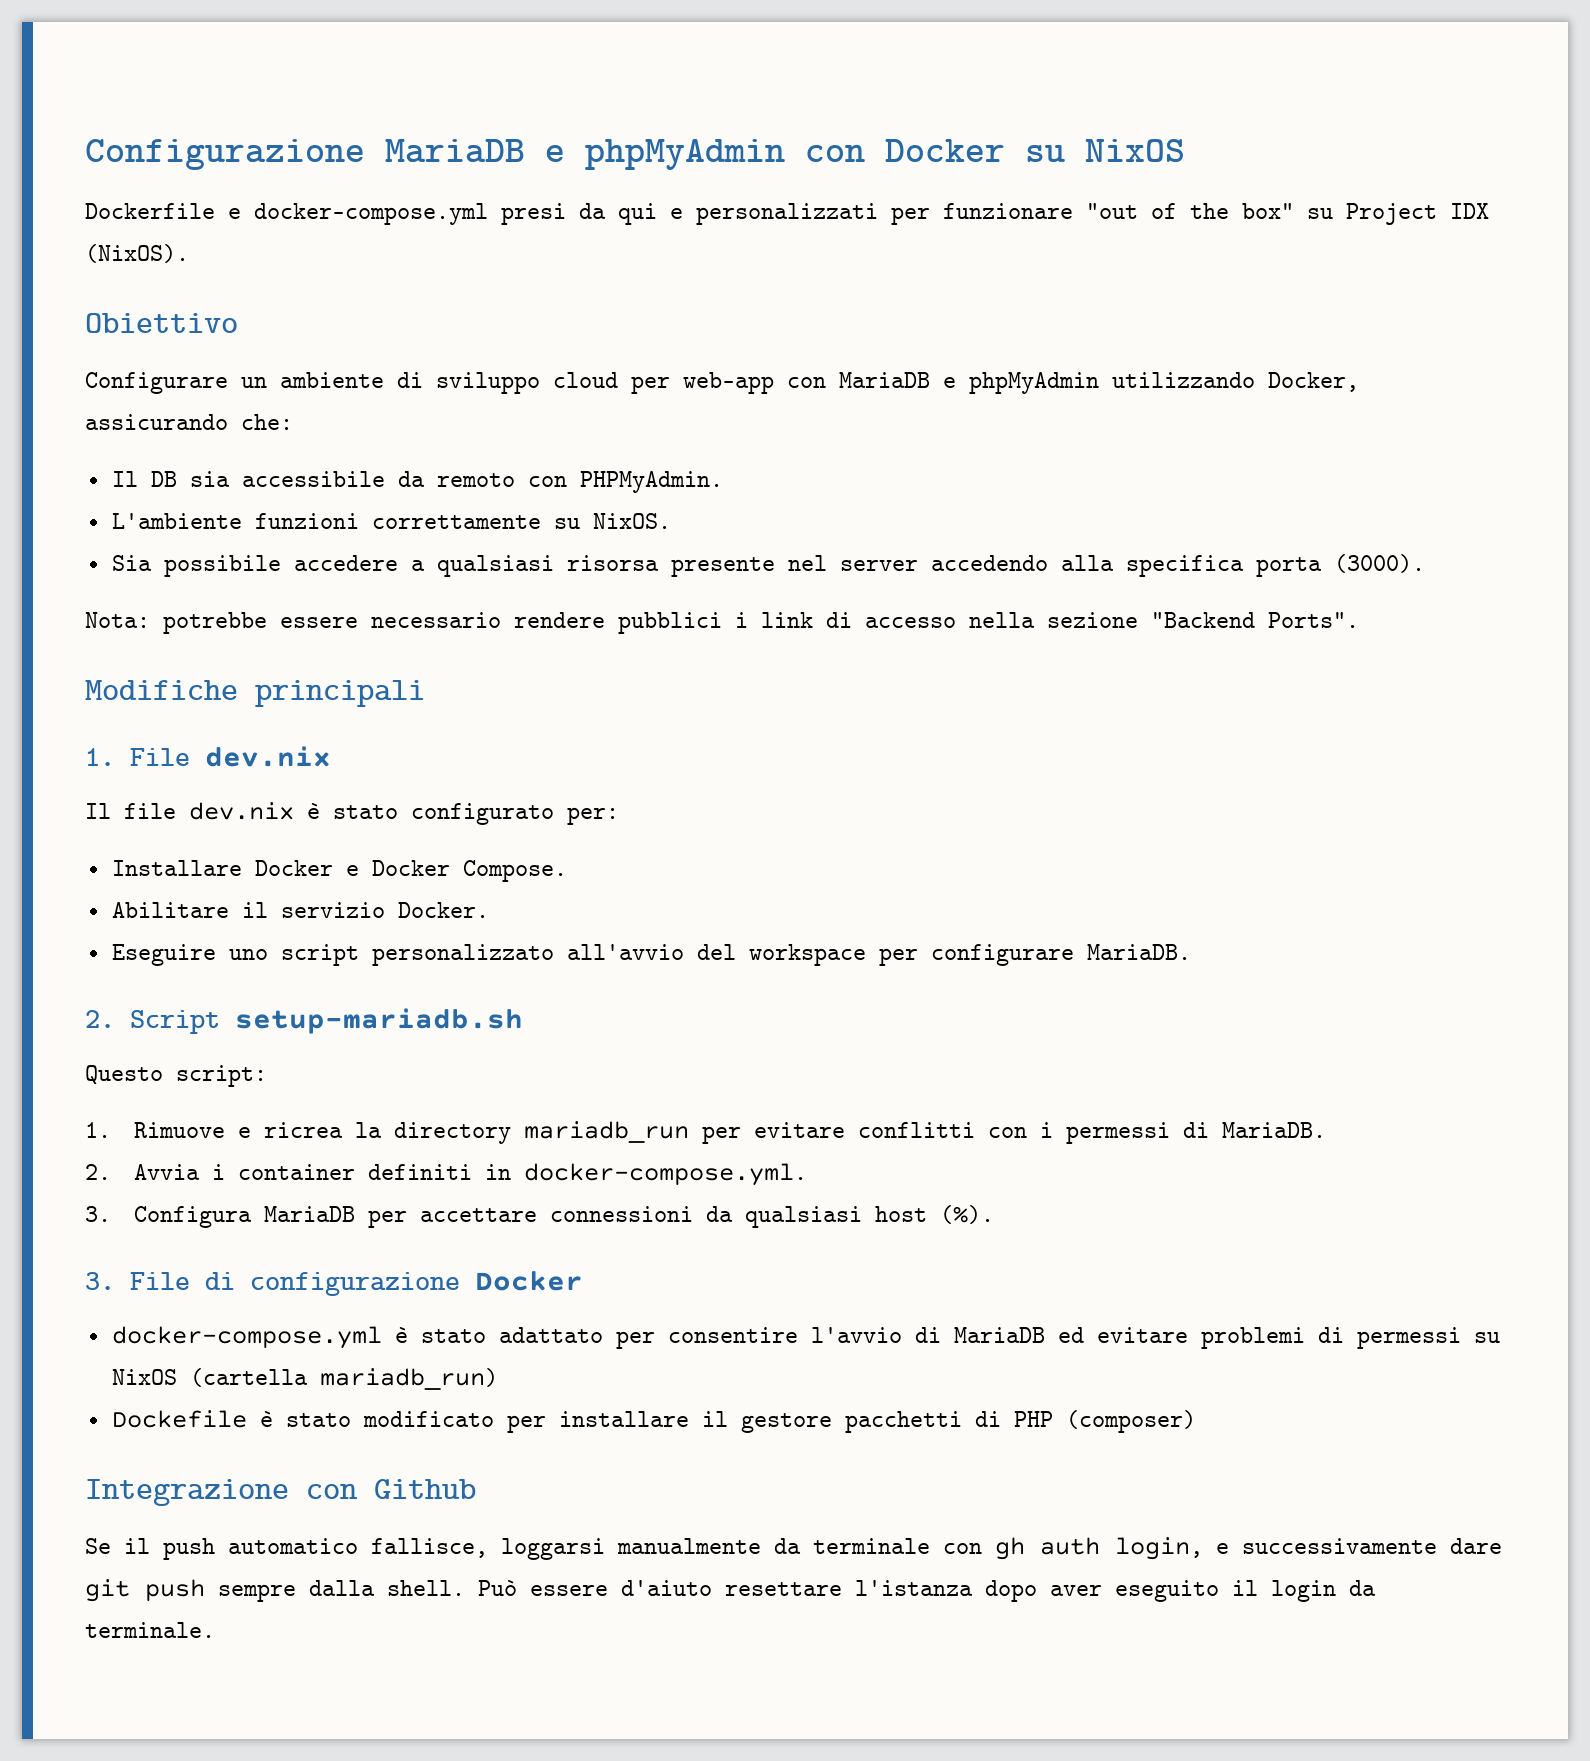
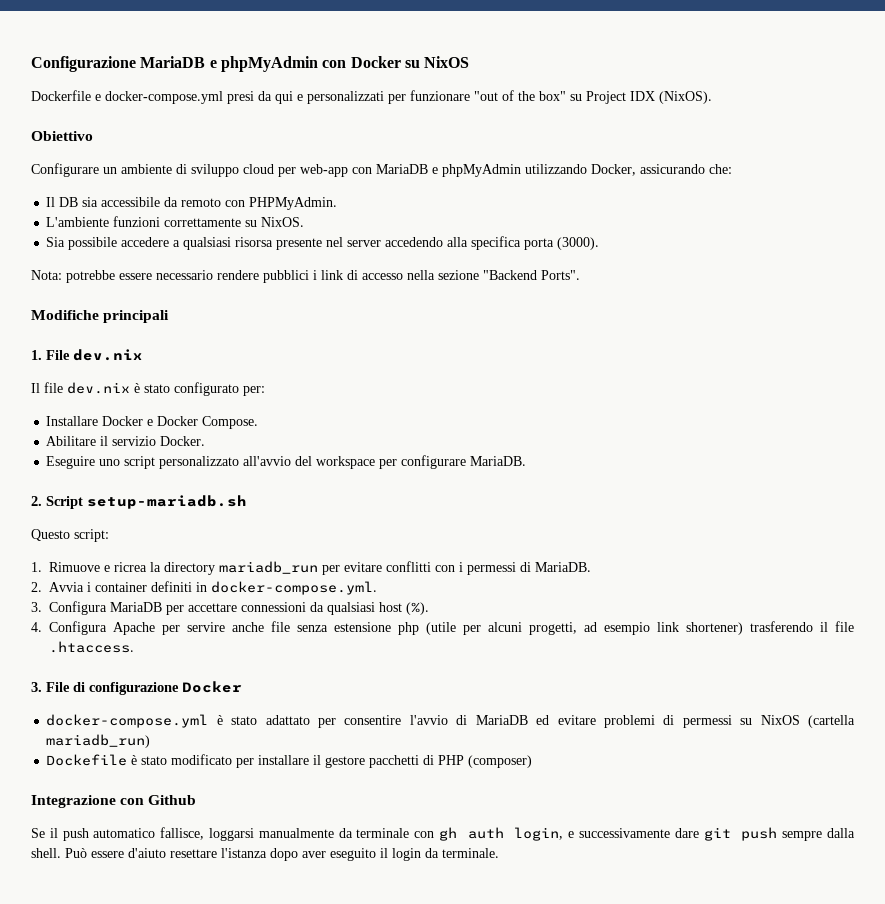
+ 4. Configura Apache per servire anche file senza estensione php (utile per alcuni progetti, ad esempio link shortener) trasferendo il file .htaccess.

